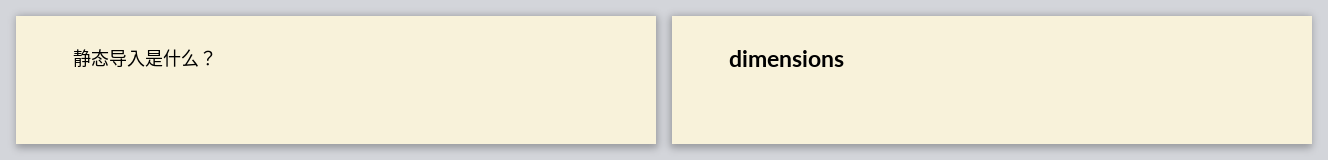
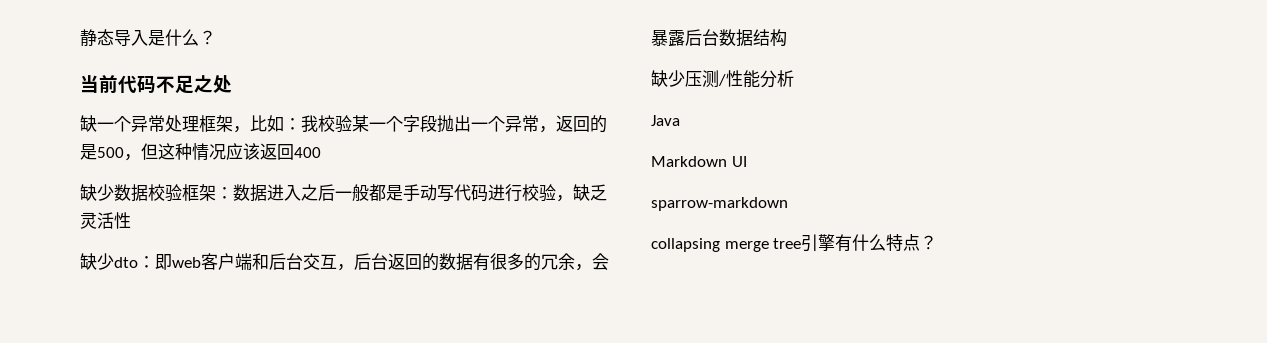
- dimensions
+ 当前代码不足之处
+ 缺一个异常处理框架，比如：我校验某一个字段抛出一个异常，返回的是500，但这种情况应该返回400
+ 缺少数据校验框架：数据进入之后一般都是手动写代码进行校验，缺乏灵活性
+ 缺少dto：即web客户端和后台交互，后台返回的数据有很多的冗余，会暴露后台数据结构
+ 缺少压测/性能分析
+ Java
+ Markdown UI
+ sparrow-markdown
+ collapsing merge tree引擎有什么特点？

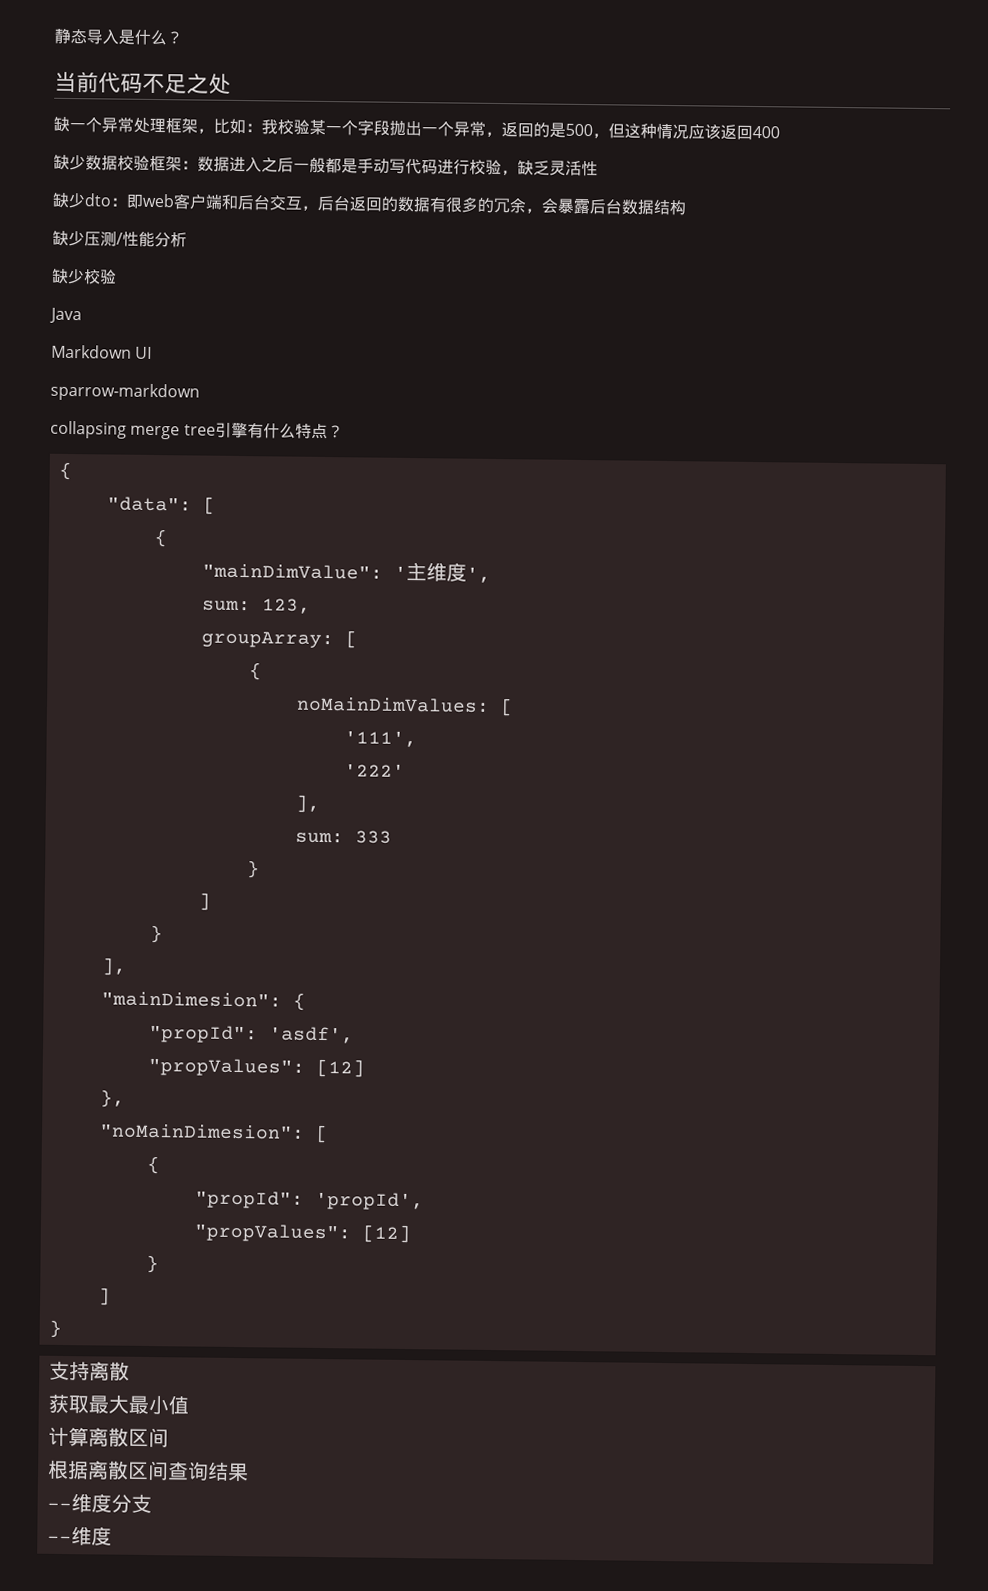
+ 缺少校验
  collapsing merge tree引擎有什么特点？
+ {
+ "data": [
+ {
+ "mainDimValue": '主维度',
+ sum: 123,
+ groupArray: [
+ {
+ noMainDimValues: [
+ '111',
+ '222'
+ ],
+ sum: 333
+ }
+ ]
+ }
+ ],
+ "mainDimesion": {
+ "propId": 'asdf',
+ "propValues": [12]
+ },
+ "noMainDimesion": [
+ {
+ "propId": 'propId',
+ "propValues": [12]
+ }
+ ]
+ }
+ 支持离散
+ 获取最大最小值
+ 计算离散区间
+ 根据离散区间查询结果
+ --维度分支
+ --维度

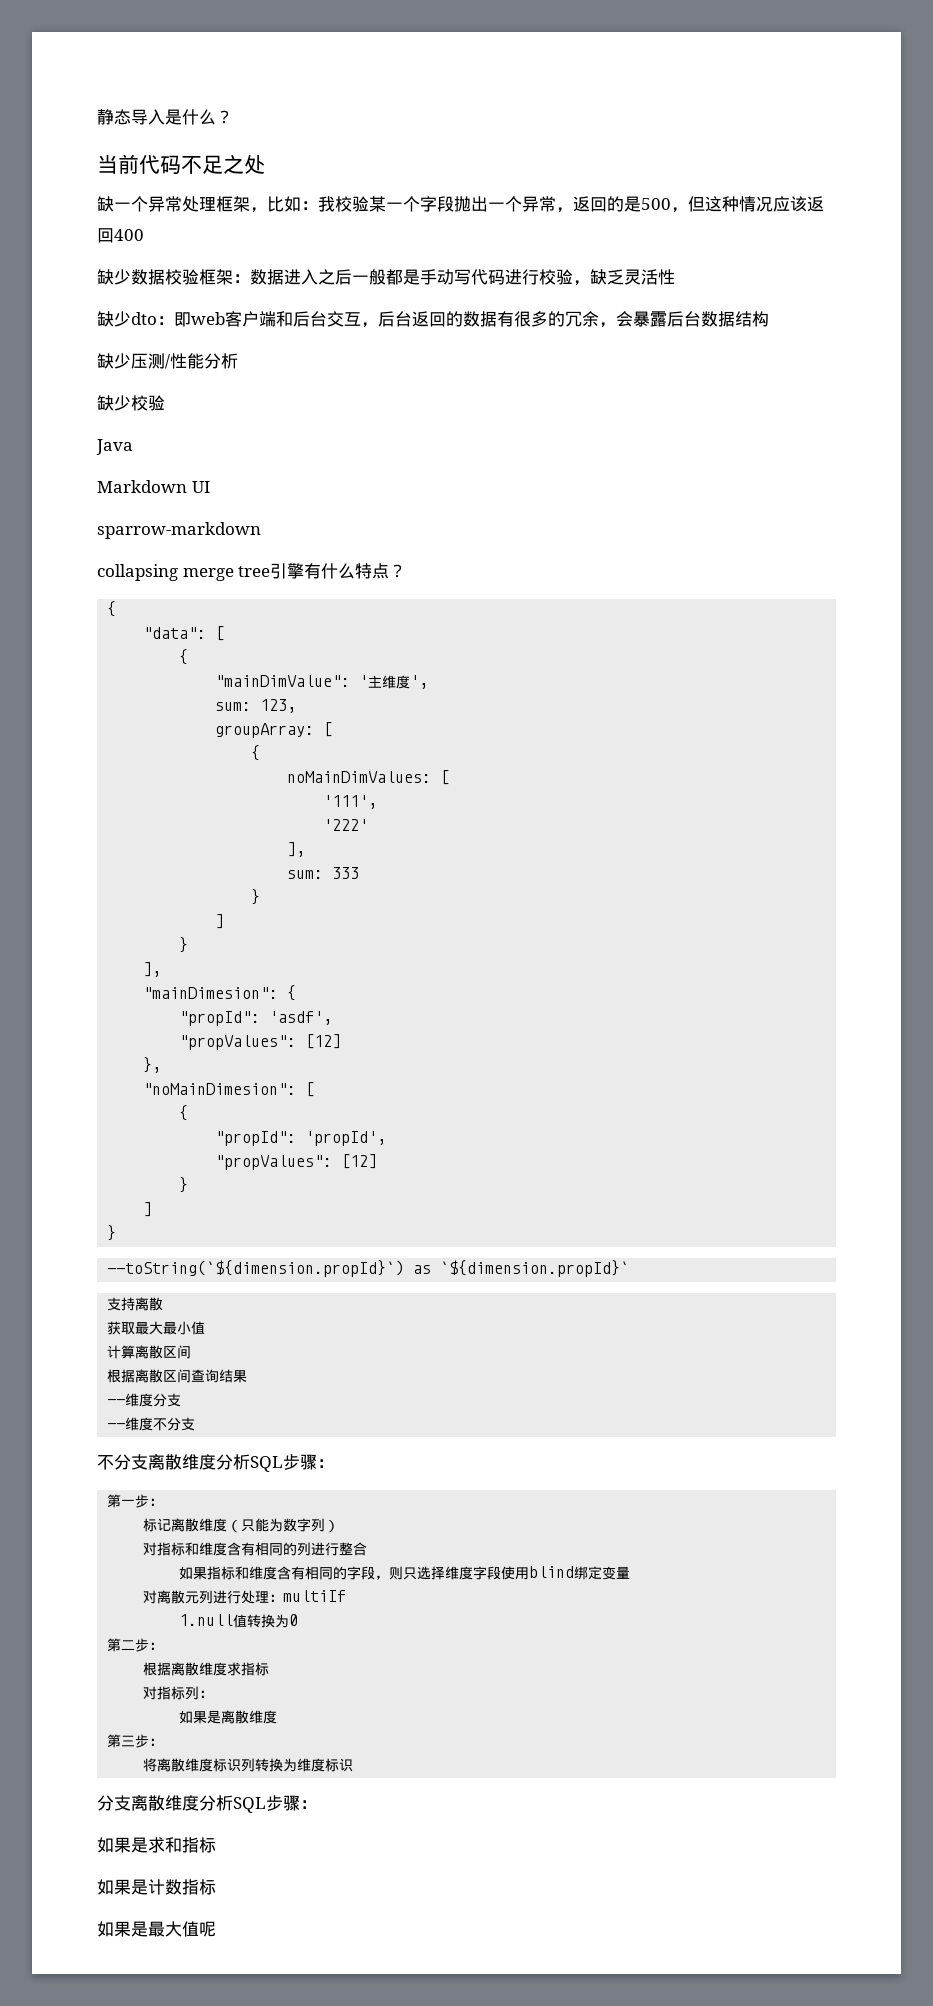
+ --toString(`${dimension.propId}`) as `${dimension.propId}`
  --维度分支
- --维度
+ --维度不分支
+ 不分支离散维度分析SQL步骤：
+ 第一步：
+ 标记离散维度（只能为数字列）
+ 对指标和维度含有相同的列进行整合
+ 如果指标和维度含有相同的字段，则只选择维度字段使用blind绑定变量
+ 对离散元列进行处理：multiIf
+ 1.null值转换为0
+ 第二步：
+ 根据离散维度求指标
+ 对指标列：
+ 如果是离散维度
+ 第三步：
+ 将离散维度标识列转换为维度标识
+ 分支离散维度分析SQL步骤：
+ 如果是求和指标
+ 如果是计数指标
+ 如果是最大值呢

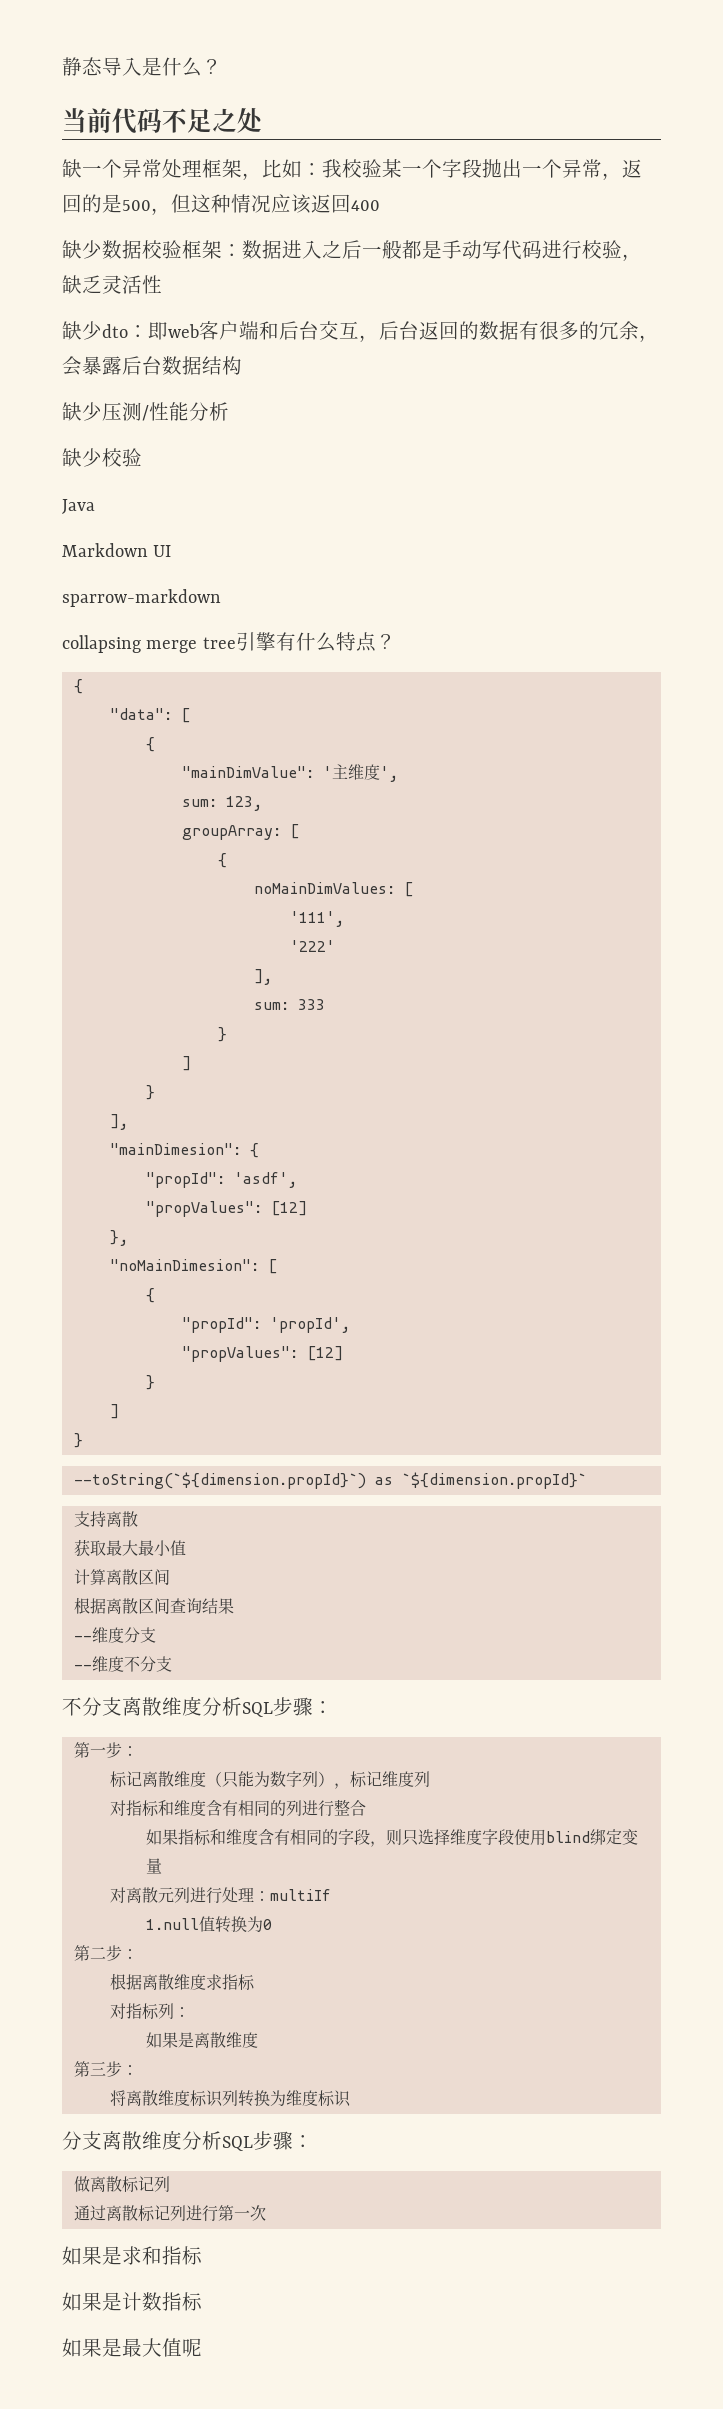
- 标记离散维度（只能为数字列）
+ 标记离散维度（只能为数字列），标记维度列
+ 做离散标记列
+ 通过离散标记列进行第一次

